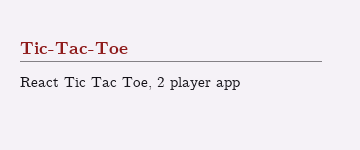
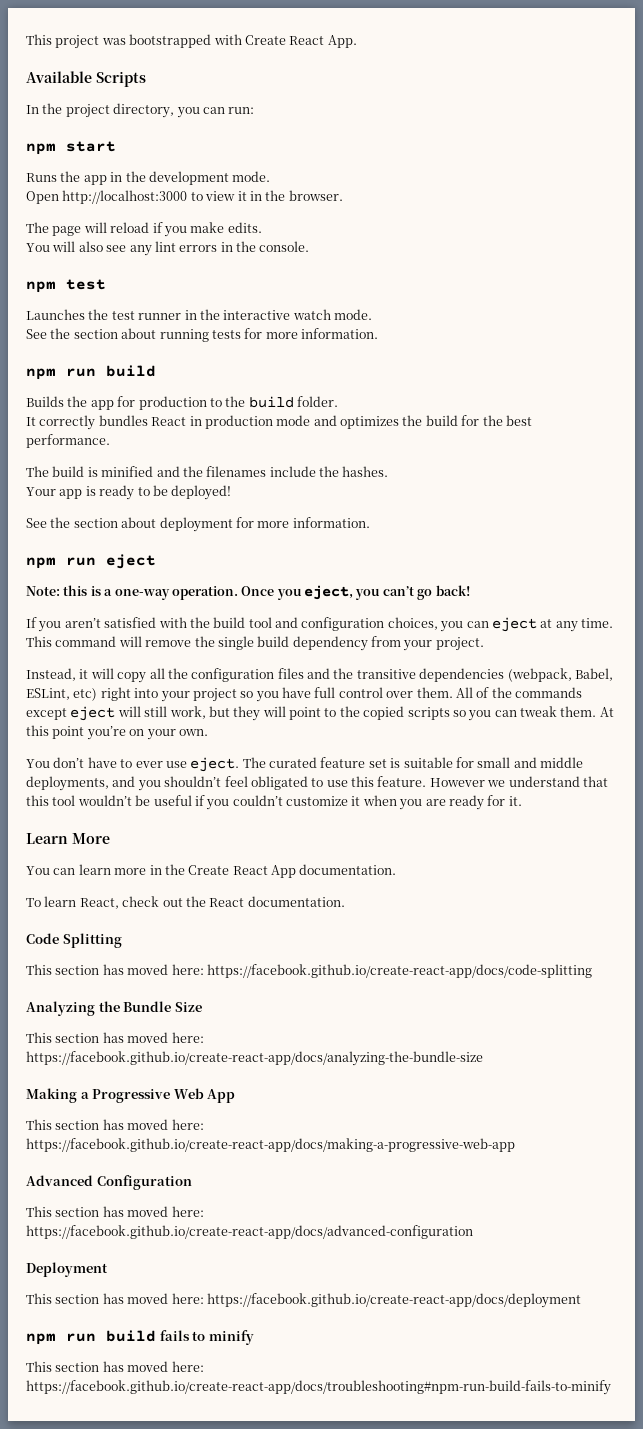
- Tic-Tac-Toe
- React Tic Tac Toe, 2 player app
+ This project was bootstrapped with Create React App.
+ Available Scripts
+ In the project directory, you can run:
+ npm start
+ Runs the app in the development mode.
+ Open http://localhost:3000 to view it in the browser.
+ The page will reload if you make edits.
+ You will also see any lint errors in the console.
+ npm test
+ Launches the test runner in the interactive watch mode.
+ See the section about running tests for more information.
+ npm run build
+ Builds the app for production to the build folder.
+ It correctly bundles React in production mode and optimizes the build for the best performance.
+ The build is minified and the filenames include the hashes.
+ Your app is ready to be deployed!
+ See the section about deployment for more information.
+ npm run eject
+ Note: this is a one-way operation. Once you eject, you can’t go back!
+ If you aren’t satisfied with the build tool and configuration choices, you can eject at any time. This command will remove the single build dependency from your project.
+ Instead, it will copy all the configuration files and the transitive dependencies (webpack, Babel, ESLint, etc) right into your project so you have full control over them. All of the commands except eject will still work, but they will point to the copied scripts so you can tweak them. At this point you’re on your own.
+ You don’t have to ever use eject. The curated feature set is suitable for small and middle deployments, and you shouldn’t feel obligated to use this feature. However we understand that this tool wouldn’t be useful if you couldn’t customize it when you are ready for it.
+ Learn More
+ You can learn more in the Create React App documentation.
+ To learn React, check out the React documentation.
+ Code Splitting
+ This section has moved here: https://facebook.github.io/create-react-app/docs/code-splitting
+ Analyzing the Bundle Size
+ This section has moved here: https://facebook.github.io/create-react-app/docs/analyzing-the-bundle-size
+ Making a Progressive Web App
+ This section has moved here: https://facebook.github.io/create-react-app/docs/making-a-progressive-web-app
+ Advanced Configuration
+ This section has moved here: https://facebook.github.io/create-react-app/docs/advanced-configuration
+ Deployment
+ This section has moved here: https://facebook.github.io/create-react-app/docs/deployment
+ npm run build fails to minify
+ This section has moved here: https://facebook.github.io/create-react-app/docs/troubleshooting#npm-run-build-fails-to-minify

